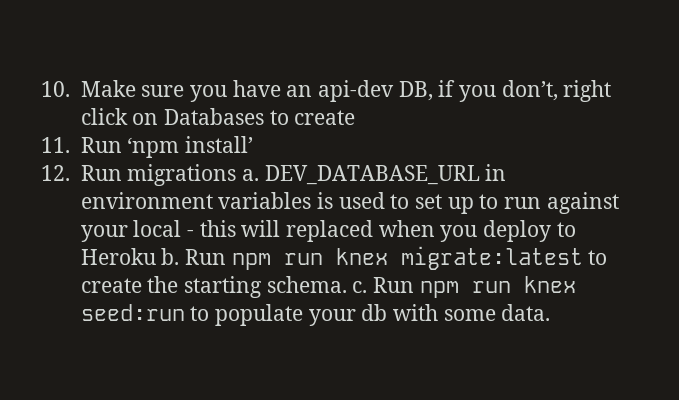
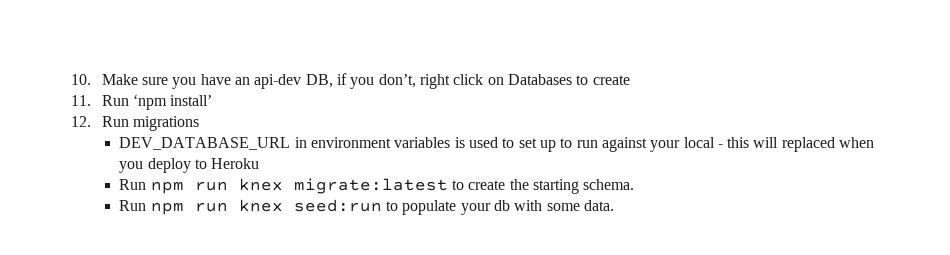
- 12. Run migrations a. DEV_DATABASE_URL in environment variables is used to set up to run against your local - this will replaced when you deploy to Heroku b. Run npm run knex migrate:latest to create the starting schema. c. Run npm run knex seed:run to populate your db with some data.
+ 12. Run migrations
+ DEV_DATABASE_URL in environment variables is used to set up to run against your local - this will replaced when you deploy to Heroku
+ Run npm run knex migrate:latest to create the starting schema.
+ Run npm run knex seed:run to populate your db with some data.

